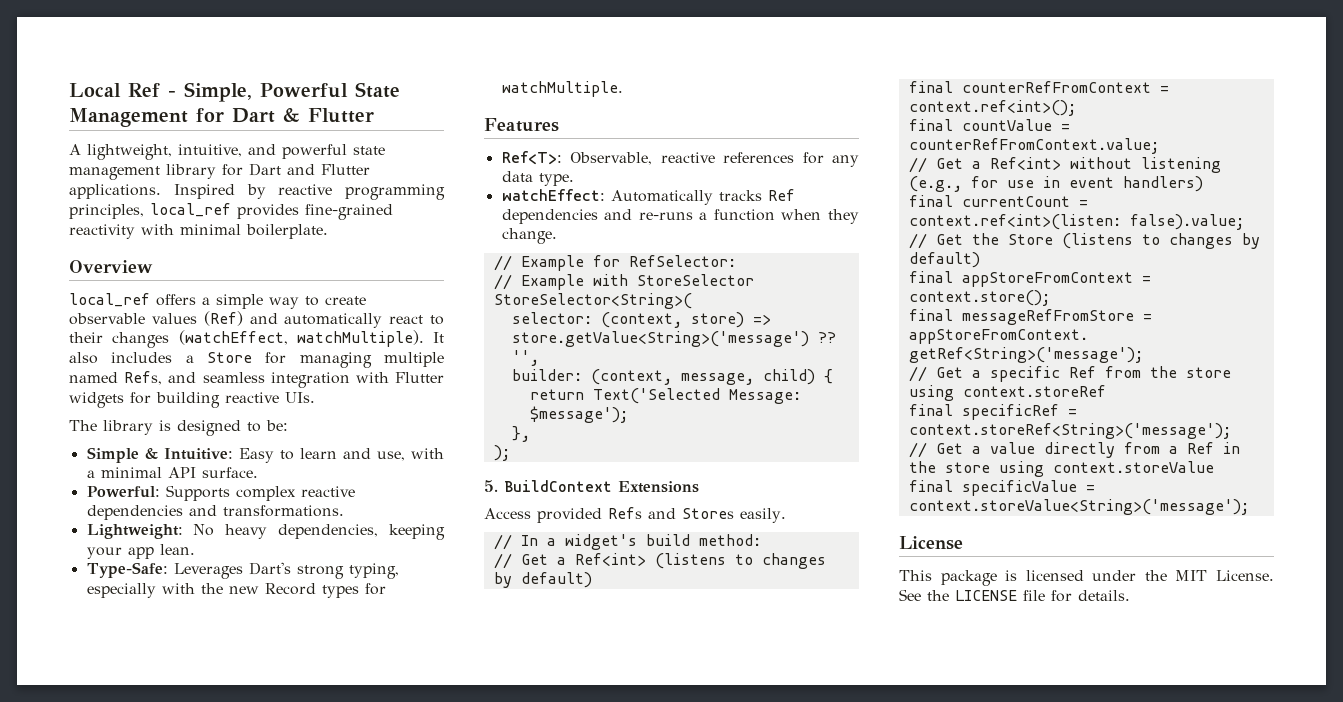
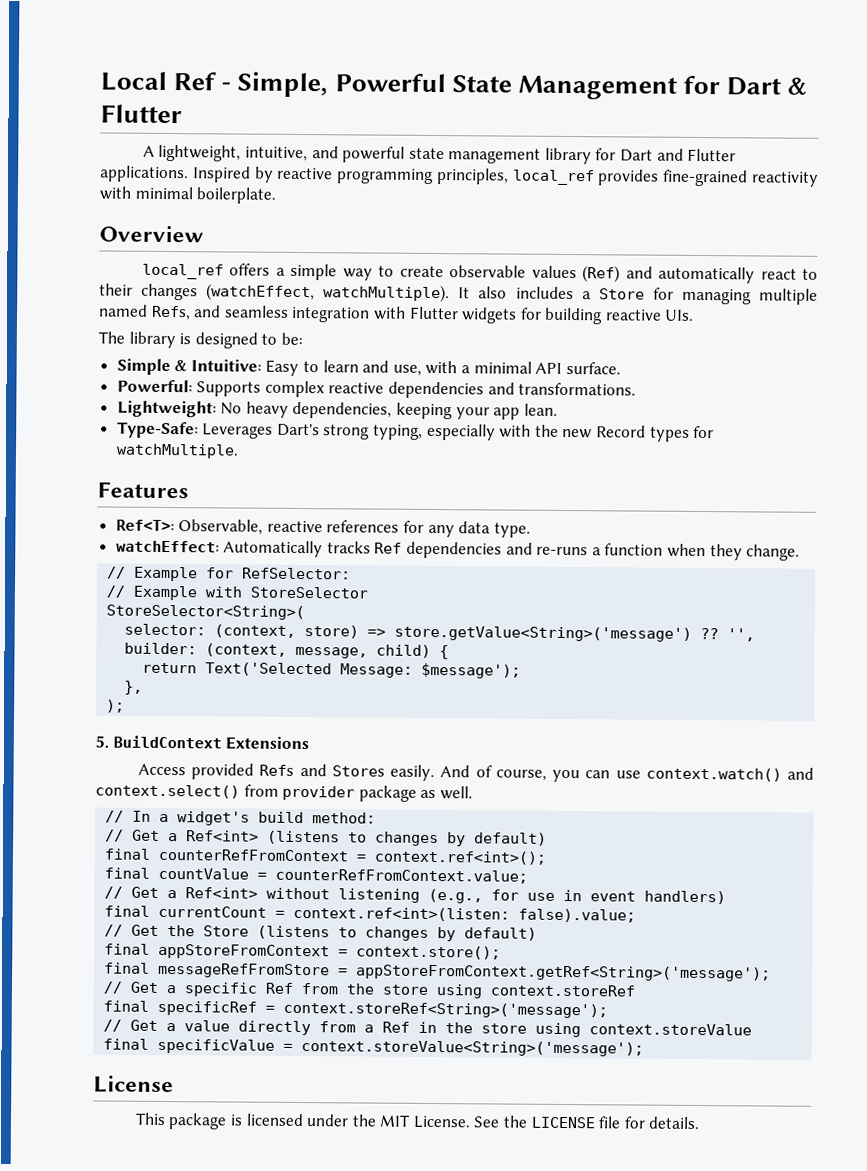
+ And of course, you can use context.watch() and context.select() from provider package as well.

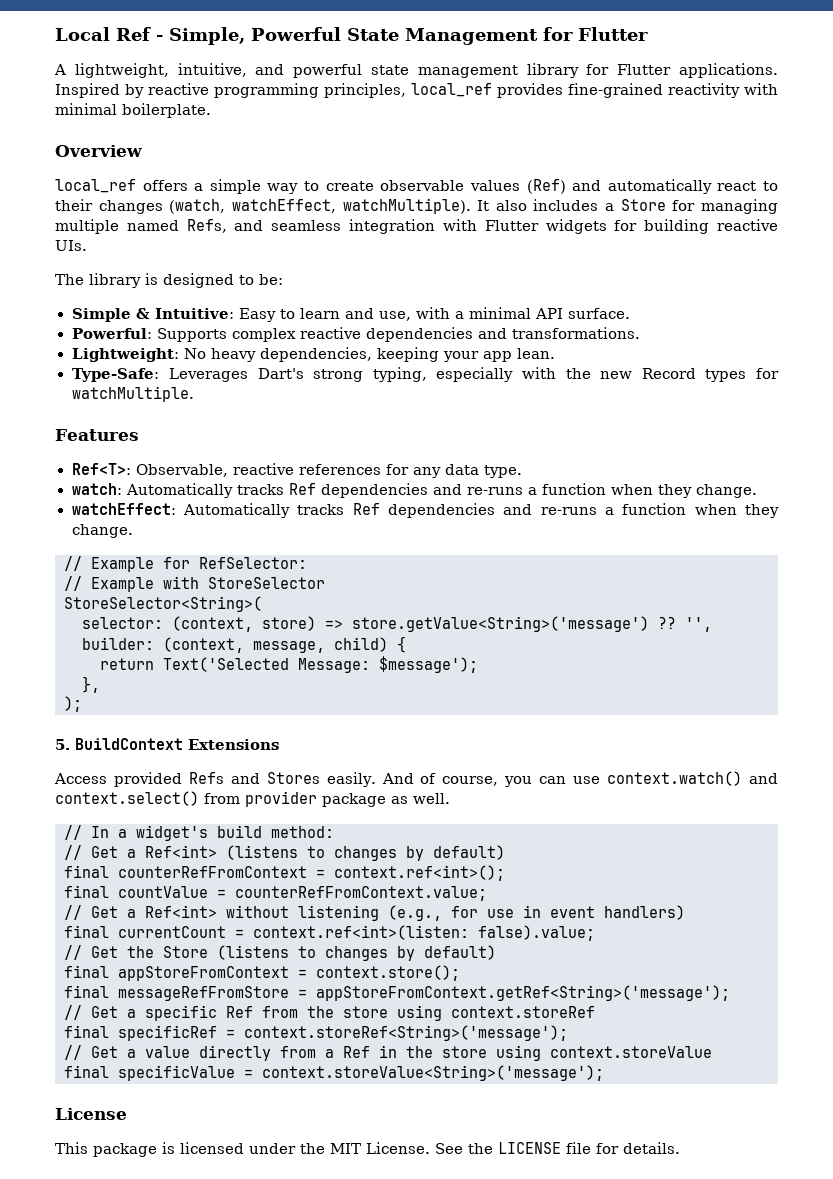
- Local Ref - Simple, Powerful State Management for Dart & Flutter
+ Local Ref - Simple, Powerful State Management for Flutter
- A lightweight, intuitive, and powerful state management library for Dart and Flutter applications.
+ A lightweight, intuitive, and powerful state management library for Flutter applications.
- local_ref offers a simple way to create observable values (Ref) and automatically react to their changes (watchEffect, watchMultiple).
+ local_ref offers a simple way to create observable values (Ref) and automatically react to their changes (watch, watchEffect, watchMultiple).
+ watch: Automatically tracks Ref dependencies and re-runs a function when they change.

